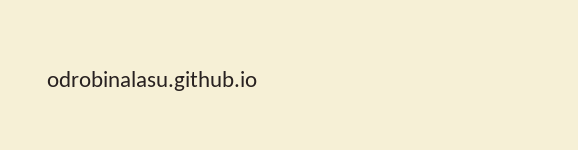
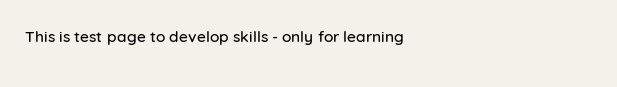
- odrobinalasu.github.io
+ This is test page to develop skills - only for learning

